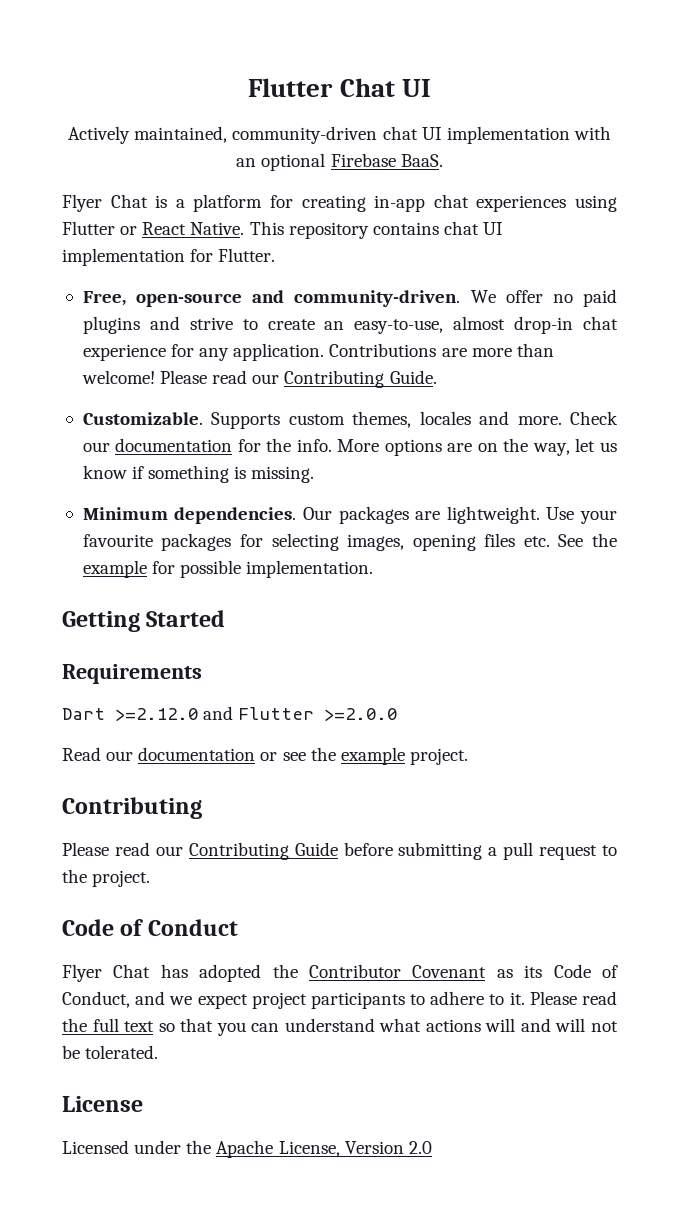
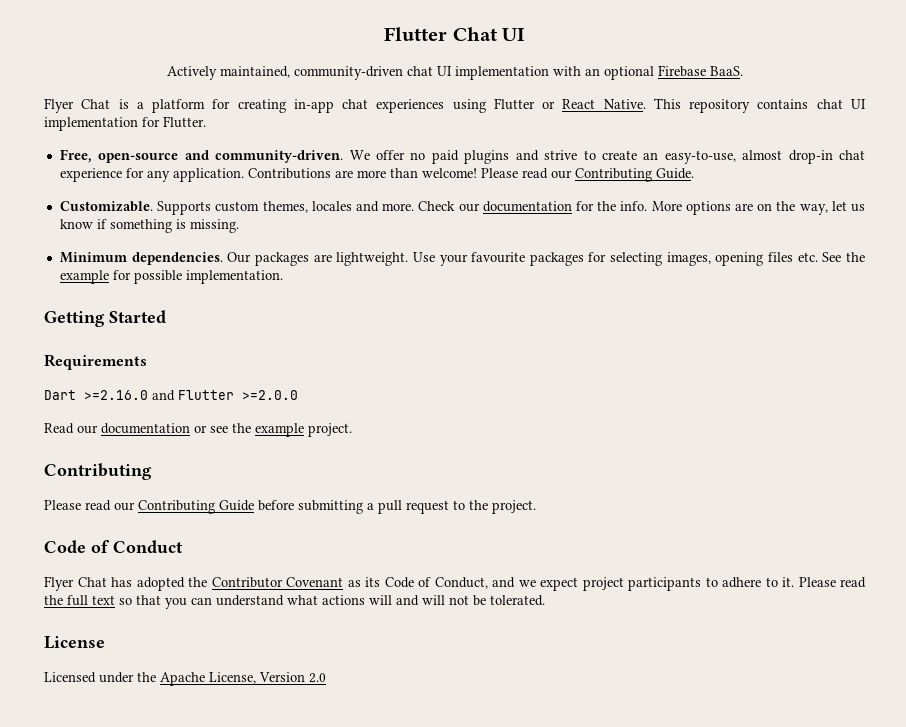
- Dart >=2.12.0 and Flutter >=2.0.0
+ Dart >=2.16.0 and Flutter >=2.0.0

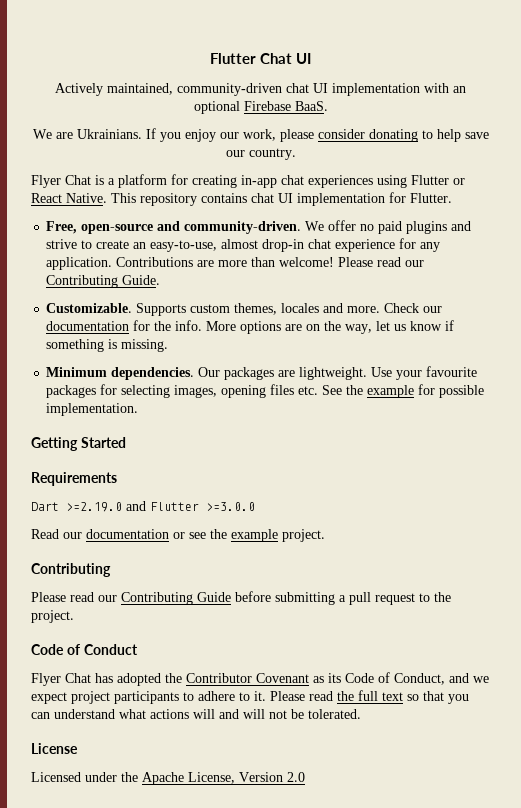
+ We are Ukrainians. If you enjoy our work, please consider donating to help save our country.
- Dart >=2.16.0 and Flutter >=2.0.0
+ Dart >=2.19.0 and Flutter >=3.0.0

